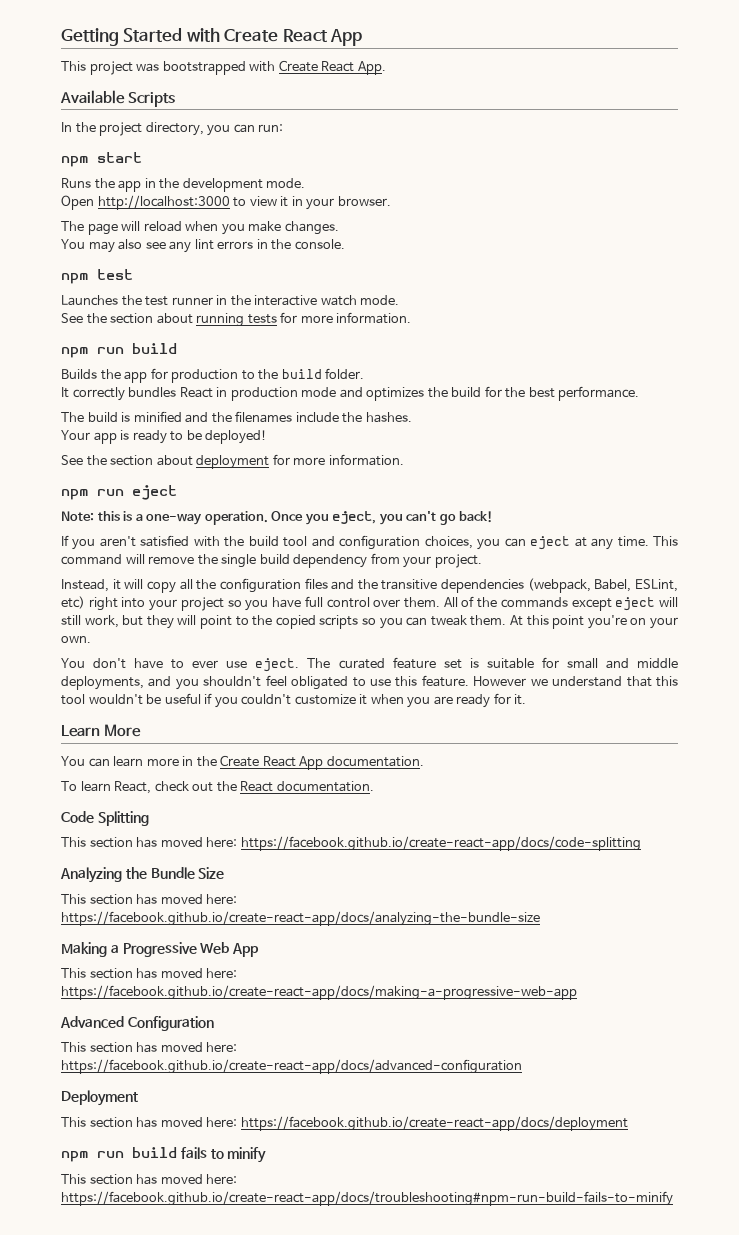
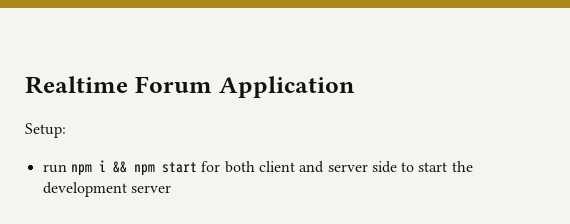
- Getting Started with Create React App
- This project was bootstrapped with Create React App.
- Available Scripts
- In the project directory, you can run:
- npm start
- Runs the app in the development mode.
- Open http://localhost:3000 to view it in your browser.
- The page will reload when you make changes.
- You may also see any lint errors in the console.
- npm test
- Launches the test runner in the interactive watch mode.
- See the section about running tests for more information.
- npm run build
- Builds the app for production to the build folder.
- It correctly bundles React in production mode and optimizes the build for the best performance.
- The build is minified and the filenames include the hashes.
- Your app is ready to be deployed!
- See the section about deployment for more information.
- npm run eject
- Note: this is a one-way operation. Once you eject, you can't go back!
- If you aren't satisfied with the build tool and configuration choices, you can eject at any time. This command will remove the single build dependency from your project.
- Instead, it will copy all the configuration files and the transitive dependencies (webpack, Babel, ESLint, etc) right into your project so you have full control over them. All of the commands except eject will still work, but they will point to the copied scripts so you can tweak them. At this point you're on your own.
- You don't have to ever use eject. The curated feature set is suitable for small and middle deployments, and you shouldn't feel obligated to use this feature. However we understand that this tool wouldn't be useful if you couldn't customize it when you are ready for it.
- Learn More
- You can learn more in the Create React App documentation.
- To learn React, check out the React documentation.
- Code Splitting
- This section has moved here: https://facebook.github.io/create-react-app/docs/code-splitting
- Analyzing the Bundle Size
- This section has moved here: https://facebook.github.io/create-react-app/docs/analyzing-the-bundle-size
- Making a Progressive Web App
- This section has moved here: https://facebook.github.io/create-react-app/docs/making-a-progressive-web-app
- Advanced Configuration
- This section has moved here: https://facebook.github.io/create-react-app/docs/advanced-configuration
- Deployment
- This section has moved here: https://facebook.github.io/create-react-app/docs/deployment
- npm run build fails to minify
- This section has moved here: https://facebook.github.io/create-react-app/docs/troubleshooting#npm-run-build-fails-to-minify
+ Realtime Forum Application
+ Setup:
+ run npm i && npm start for both client and server side to start the development server

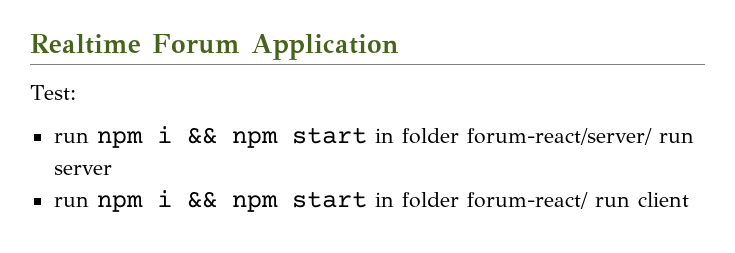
- Setup:
- run npm i && npm start for both client and server side to start the development server
+ Test:
+ run npm i && npm start in folder forum-react/server/ run server
+ run npm i && npm start in folder forum-react/ run client

